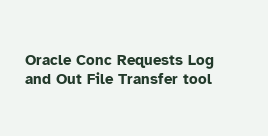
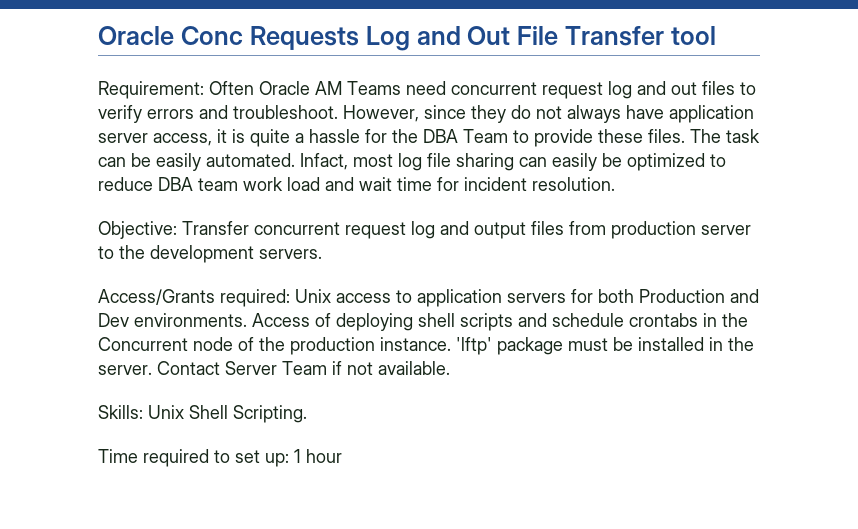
+ Requirement: Often Oracle AM Teams need concurrent request log and out files to verify errors and troubleshoot. However, since they do not always have application server access, it is quite a hassle for the DBA Team to provide these files. The task can be easily automated. Infact, most log file sharing can easily be optimized to reduce DBA team work load and wait time for incident resolution.
+ Objective: Transfer concurrent request log and output files from production server to the development servers.
+ Access/Grants required: Unix access to application servers for both Production and Dev environments. Access of deploying shell scripts and schedule crontabs in the Concurrent node of the production instance. 'lftp' package must be installed in the server. Contact Server Team if not available.
+ Skills: Unix Shell Scripting.
+ Time required to set up: 1 hour

